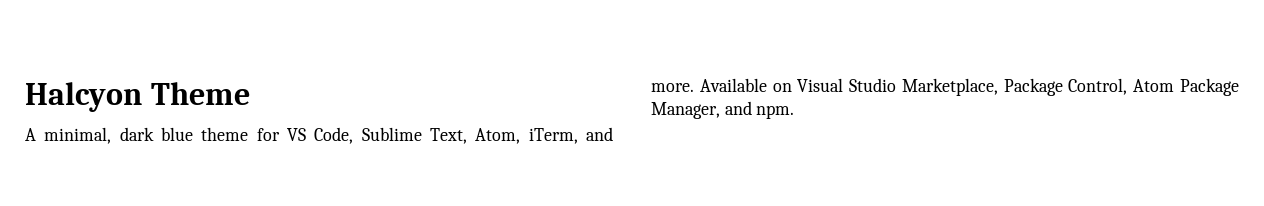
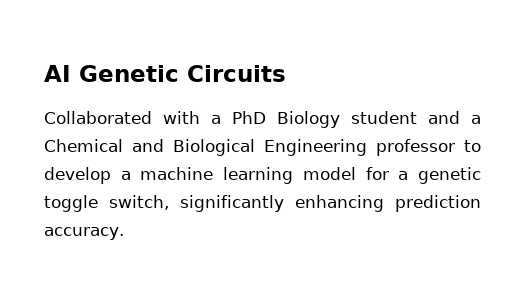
- Halcyon Theme
- A minimal, dark blue theme for VS Code, Sublime Text, Atom, iTerm, and more. Available on Visual Studio Marketplace, Package Control, Atom Package Manager, and npm.
+ AI Genetic Circuits
+ Collaborated with a PhD Biology student and a Chemical and Biological Engineering professor to develop a machine learning model for a genetic toggle switch, significantly enhancing prediction accuracy.

